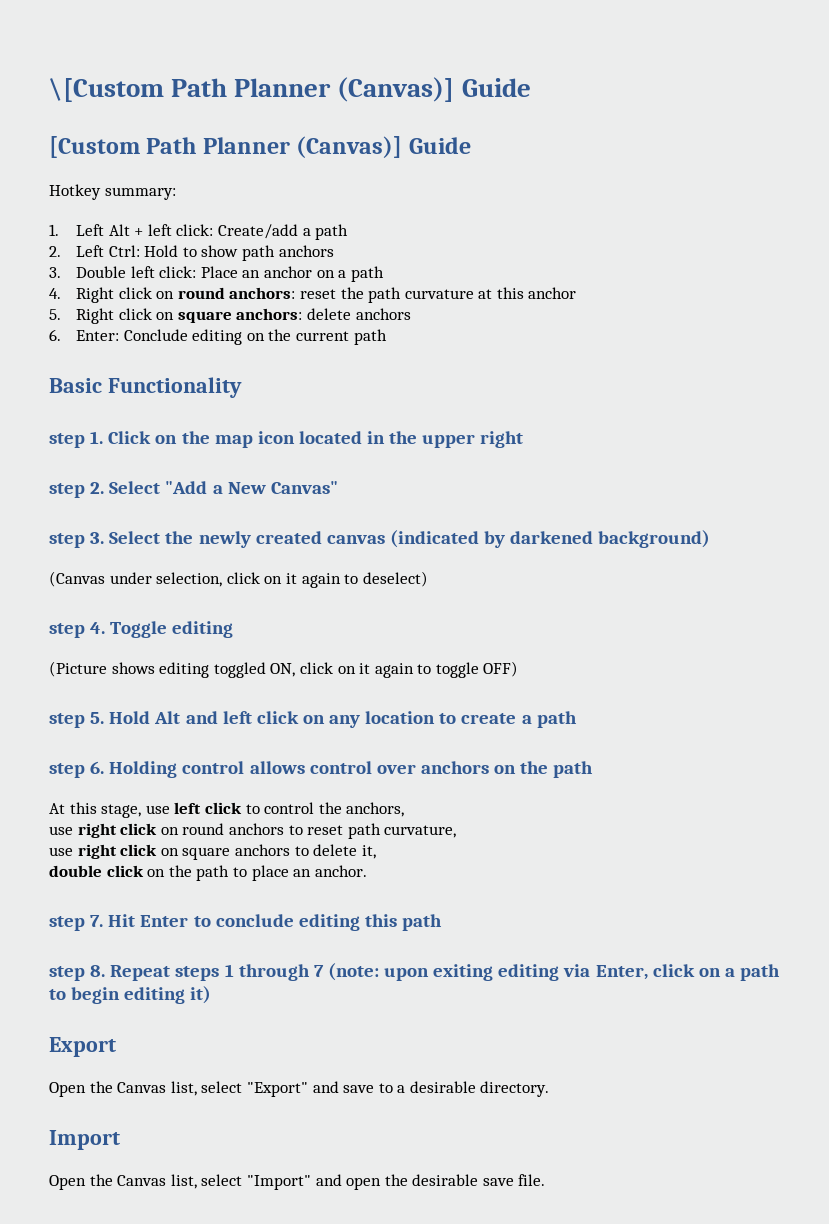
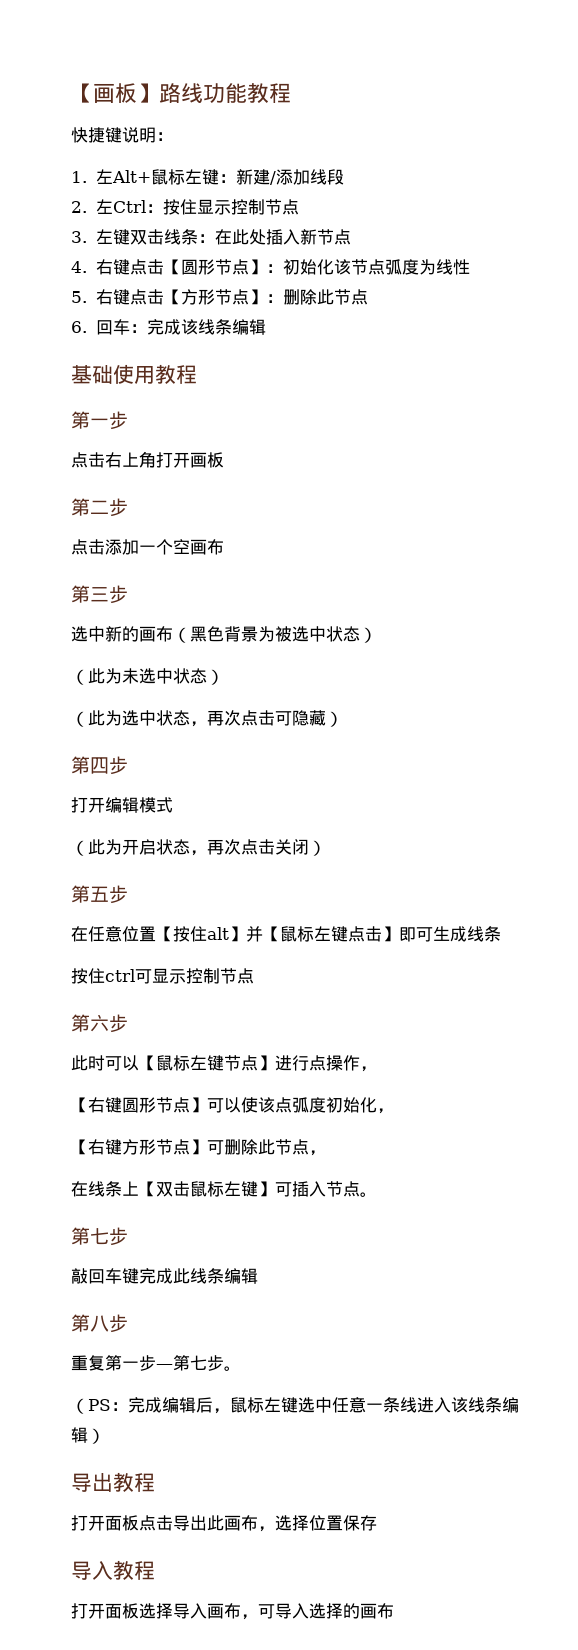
- \[Custom Path Planner (Canvas)] Guide
- [Custom Path Planner (Canvas)] Guide
- Hotkey summary:
- 1. Left Alt + left click: Create/add a path
- 2. Left Ctrl: Hold to show path anchors
- 3. Double left click: Place an anchor on a path
- 4. Right click on round anchors: reset the path curvature at this anchor
- 5. Right click on square anchors: delete anchors
- 6. Enter: Conclude editing on the current path
- Basic Functionality
- step 1. Click on the map icon located in the upper right
- step 2. Select "Add a New Canvas"
- step 3. Select the newly created canvas (indicated by darkened background)
- (Canvas under selection, click on it again to deselect)
- step 4. Toggle editing
- (Picture shows editing toggled ON, click on it again to toggle OFF)
- step 5. Hold Alt and left click on any location to create a path
- step 6. Holding control allows control over anchors on the path
- At this stage, use left click to control the anchors,
- use right click on round anchors to reset path curvature,
- use right click on square anchors to delete it,
- double click on the path to place an anchor.
- step 7. Hit Enter to conclude editing this path
- step 8. Repeat steps 1 through 7 (note: upon exiting editing via Enter, click on a path to begin editing it)
- Export
- Open the Canvas list, select "Export" and save to a desirable directory.
- Import
- Open the Canvas list, select "Import" and open the desirable save file.
+ 【画板】路线功能教程
+ 快捷键说明：
+ 1.左Alt+鼠标左键：新建/添加线段
+ 2.左Ctrl：按住显示控制节点
+ 3.左键双击线条：在此处插入新节点
+ 4.右键点击【圆形节点】：初始化该节点弧度为线性
+ 5.右键点击【方形节点】：删除此节点
+ 6.回车：完成该线条编辑
+ 基础使用教程
+ 第一步
+ 点击右上角打开画板
+ 第二步
+ 点击添加一个空画布
+ 第三步
+ 选中新的画布（黑色背景为被选中状态）
+ （此为未选中状态）
+ （此为选中状态，再次点击可隐藏）
+ 第四步
+ 打开编辑模式
+ （此为开启状态，再次点击关闭）
+ 第五步
+ 在任意位置【按住alt】并【鼠标左键点击】即可生成线条
+ 按住ctrl可显示控制节点
+ 第六步
+ 此时可以【鼠标左键节点】进行点操作，
+ 【右键圆形节点】可以使该点弧度初始化，
+ 【右键方形节点】可删除此节点，
+ 在线条上【双击鼠标左键】可插入节点。
+ 第七步
+ 敲回车键完成此线条编辑
+ 第八步
+ 重复第一步—第七步。
+ （PS：完成编辑后，鼠标左键选中任意一条线进入该线条编辑）
+ 导出教程
+ 打开面板点击导出此画布，选择位置保存
+ 导入教程
+ 打开面板选择导入画布，可导入选择的画布

